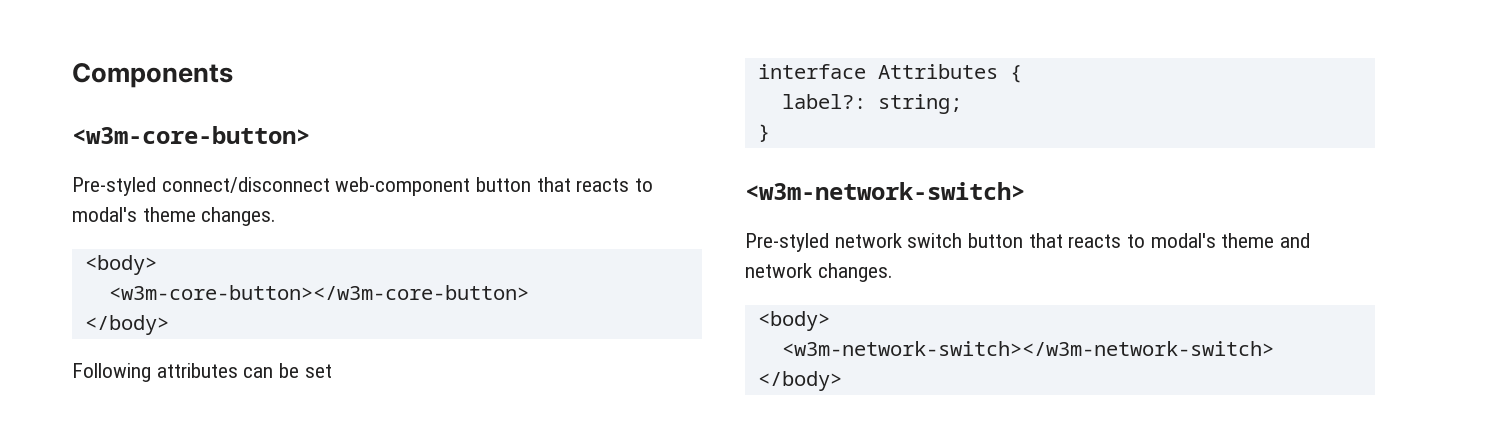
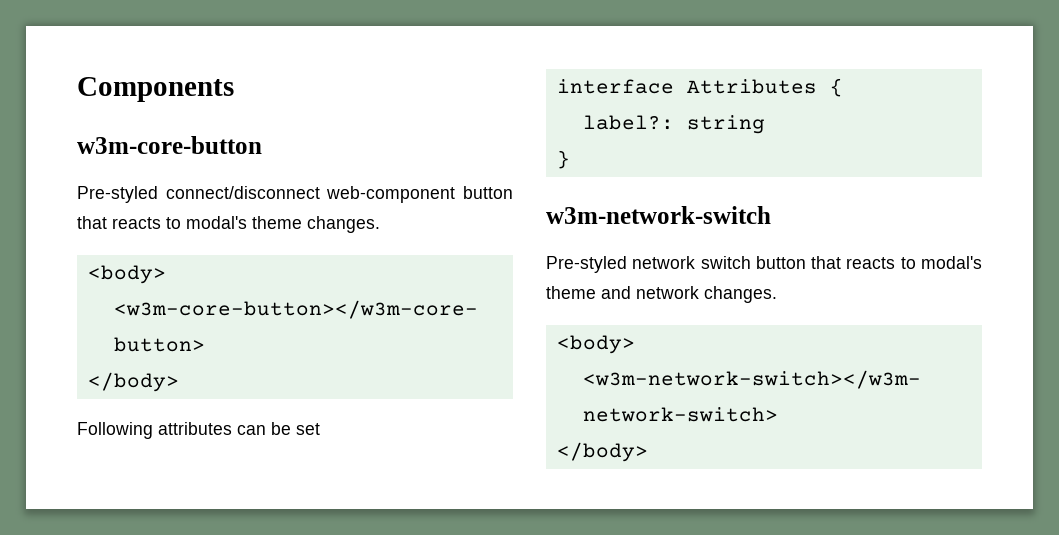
- <w3m-core-button>
+ w3m-core-button
- label?: string;
+ label?: string
- <w3m-network-switch>
+ w3m-network-switch

